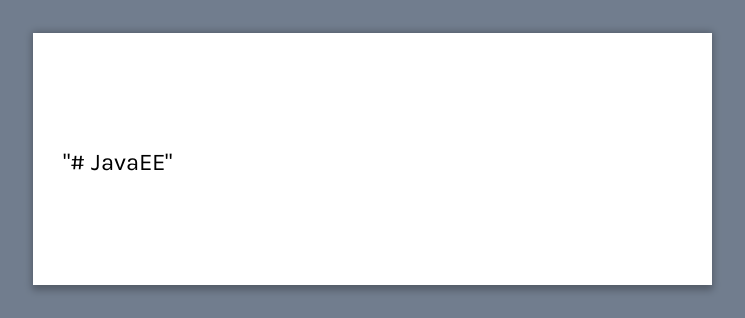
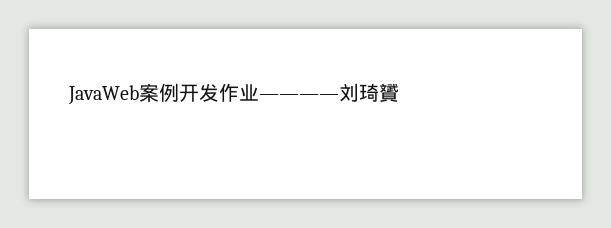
- "# JavaEE"
+ JavaWeb案例开发作业————刘琦贇

